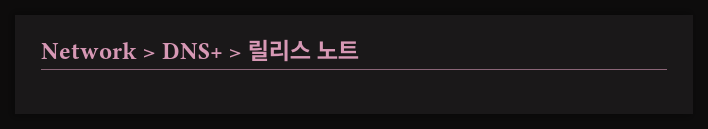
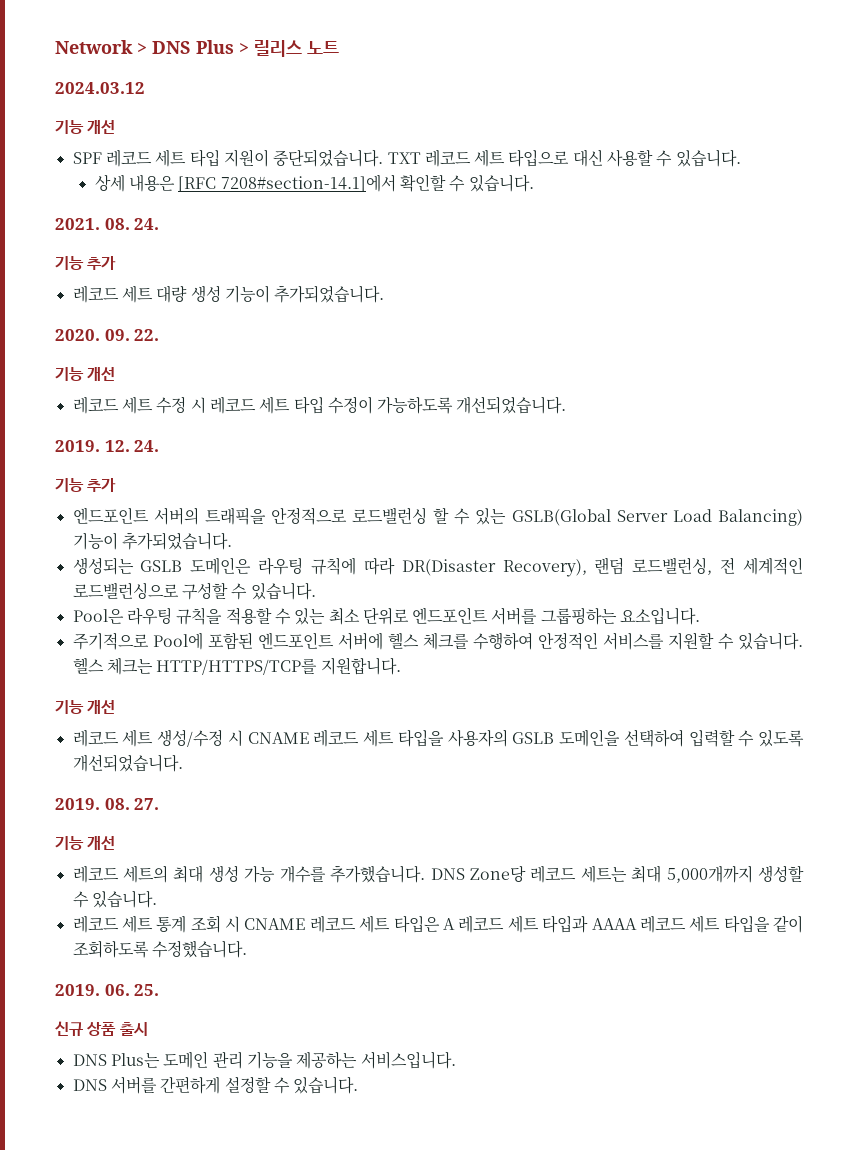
- Network > DNS+ > 릴리스 노트
+ Network > DNS Plus > 릴리스 노트
+ 2024.03.12
+ 기능 개선
+ SPF 레코드 세트 타입 지원이 중단되었습니다. TXT 레코드 세트 타입으로 대신 사용할 수 있습니다.
+ 상세 내용은 [RFC 7208#section-14.1]에서 확인할 수 있습니다.
+ 2021. 08. 24.
+ 기능 추가
+ 레코드 세트 대량 생성 기능이 추가되었습니다.
+ 2020. 09. 22.
+ 기능 개선
+ 레코드 세트 수정 시 레코드 세트 타입 수정이 가능하도록 개선되었습니다.
+ 2019. 12. 24.
+ 기능 추가
+ 엔드포인트 서버의 트래픽을 안정적으로 로드밸런싱 할 수 있는 GSLB(Global Server Load Balancing) 기능이 추가되었습니다.
+ 생성되는 GSLB 도메인은 라우팅 규칙에 따라 DR(Disaster Recovery), 랜덤 로드밸런싱, 전 세계적인 로드밸런싱으로 구성할 수 있습니다.
+ Pool은 라우팅 규칙을 적용할 수 있는 최소 단위로 엔드포인트 서버를 그룹핑하는 요소입니다.
+ 주기적으로 Pool에 포함된 엔드포인트 서버에 헬스 체크를 수행하여 안정적인 서비스를 지원할 수 있습니다. 헬스 체크는 HTTP/HTTPS/TCP를 지원합니다.
+ 기능 개선
+ 레코드 세트 생성/수정 시 CNAME 레코드 세트 타입을 사용자의 GSLB 도메인을 선택하여 입력할 수 있도록 개선되었습니다.
+ 2019. 08. 27.
+ 기능 개선
+ 레코드 세트의 최대 생성 가능 개수를 추가했습니다. DNS Zone당 레코드 세트는 최대 5,000개까지 생성할 수 있습니다.
+ 레코드 세트 통계 조회 시 CNAME 레코드 세트 타입은 A 레코드 세트 타입과 AAAA 레코드 세트 타입을 같이 조회하도록 수정했습니다.
+ 2019. 06. 25.
+ 신규 상품 출시
+ DNS Plus는 도메인 관리 기능을 제공하는 서비스입니다.
+ DNS 서버를 간편하게 설정할 수 있습니다.

